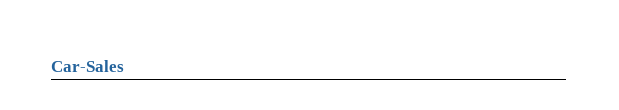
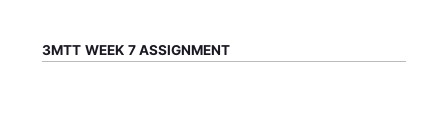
- Car-Sales
+ 3MTT WEEK 7 ASSIGNMENT

